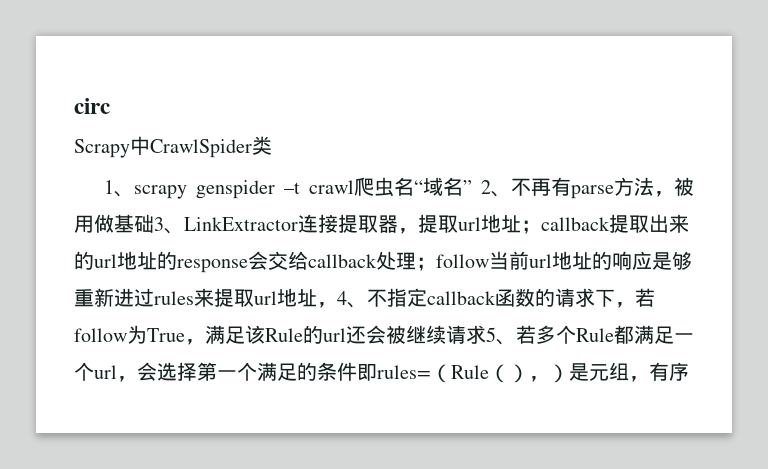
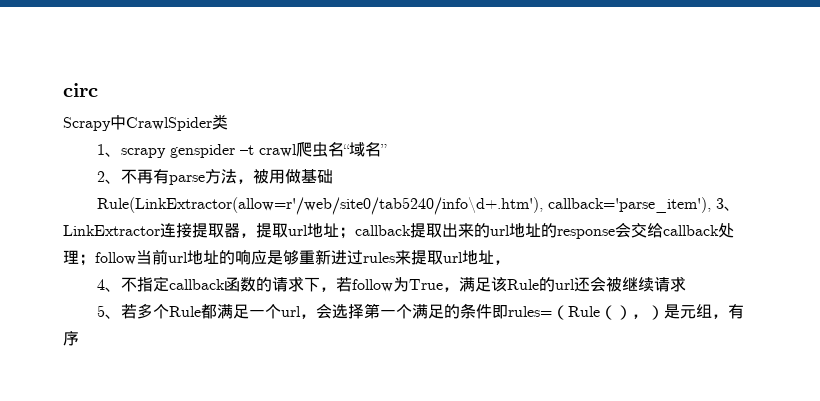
- 1、scrapy genspider –t crawl爬虫名“域名” 2、不再有parse方法，被用做基础3、LinkExtractor连接提取器，提取url地址；
+ 1、scrapy genspider –t crawl爬虫名“域名”
+ 2、不再有parse方法，被用做基础
+ Rule(LinkExtractor(allow=r'/web/site0/tab5240/info\d+.htm'), callback='parse_item'), 3、LinkExtractor连接提取器，提取url地址；
- follow当前url地址的响应是够重新进过rules来提取url地址，4、不指定callback函数的请求下，若follow为True，满足该Rule的url还会被继续请求5、若多个Rule都满足一个url，会选择第一个满足的条件即rules=（Rule（），）是元组，有序
+ follow当前url地址的响应是够重新进过rules来提取url地址，
+ 4、不指定callback函数的请求下，若follow为True，满足该Rule的url还会被继续请求
+ 5、若多个Rule都满足一个url，会选择第一个满足的条件即rules=（Rule（），）是元组，有序

